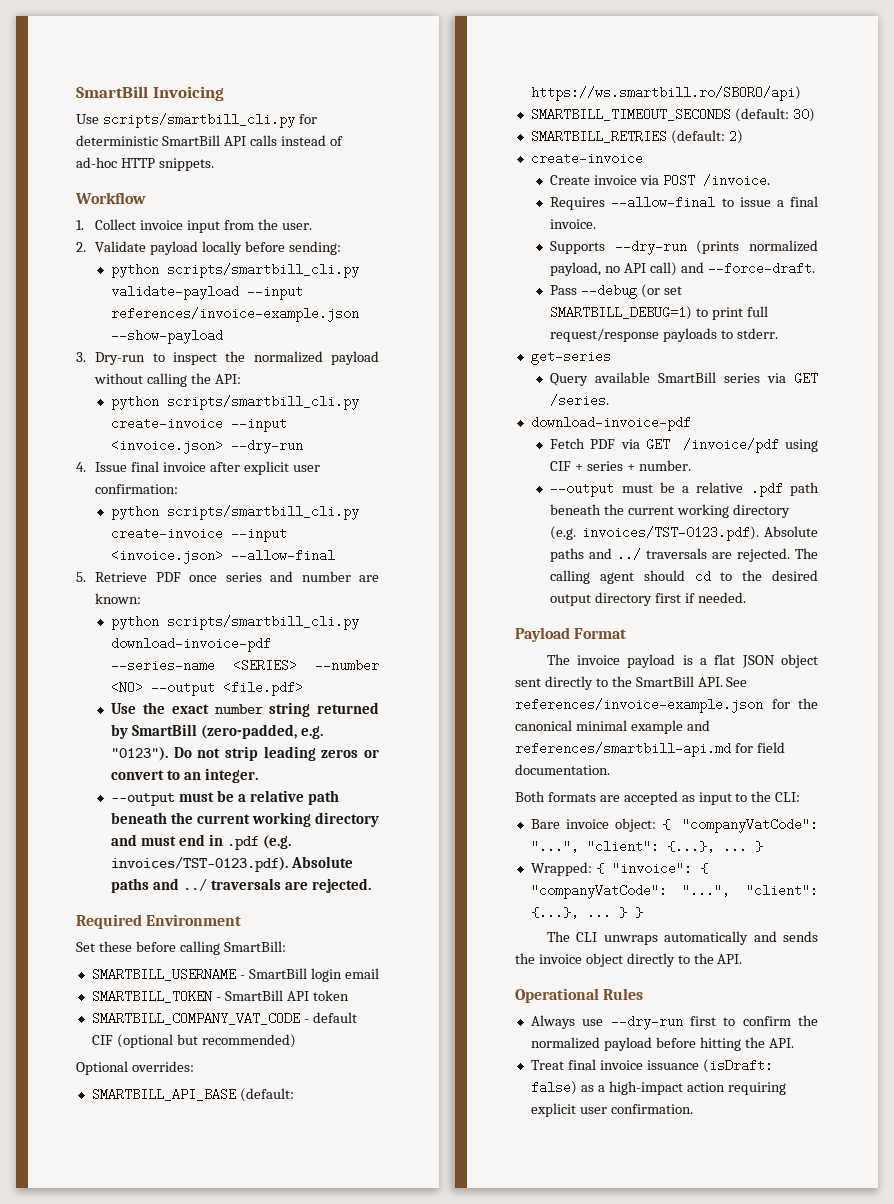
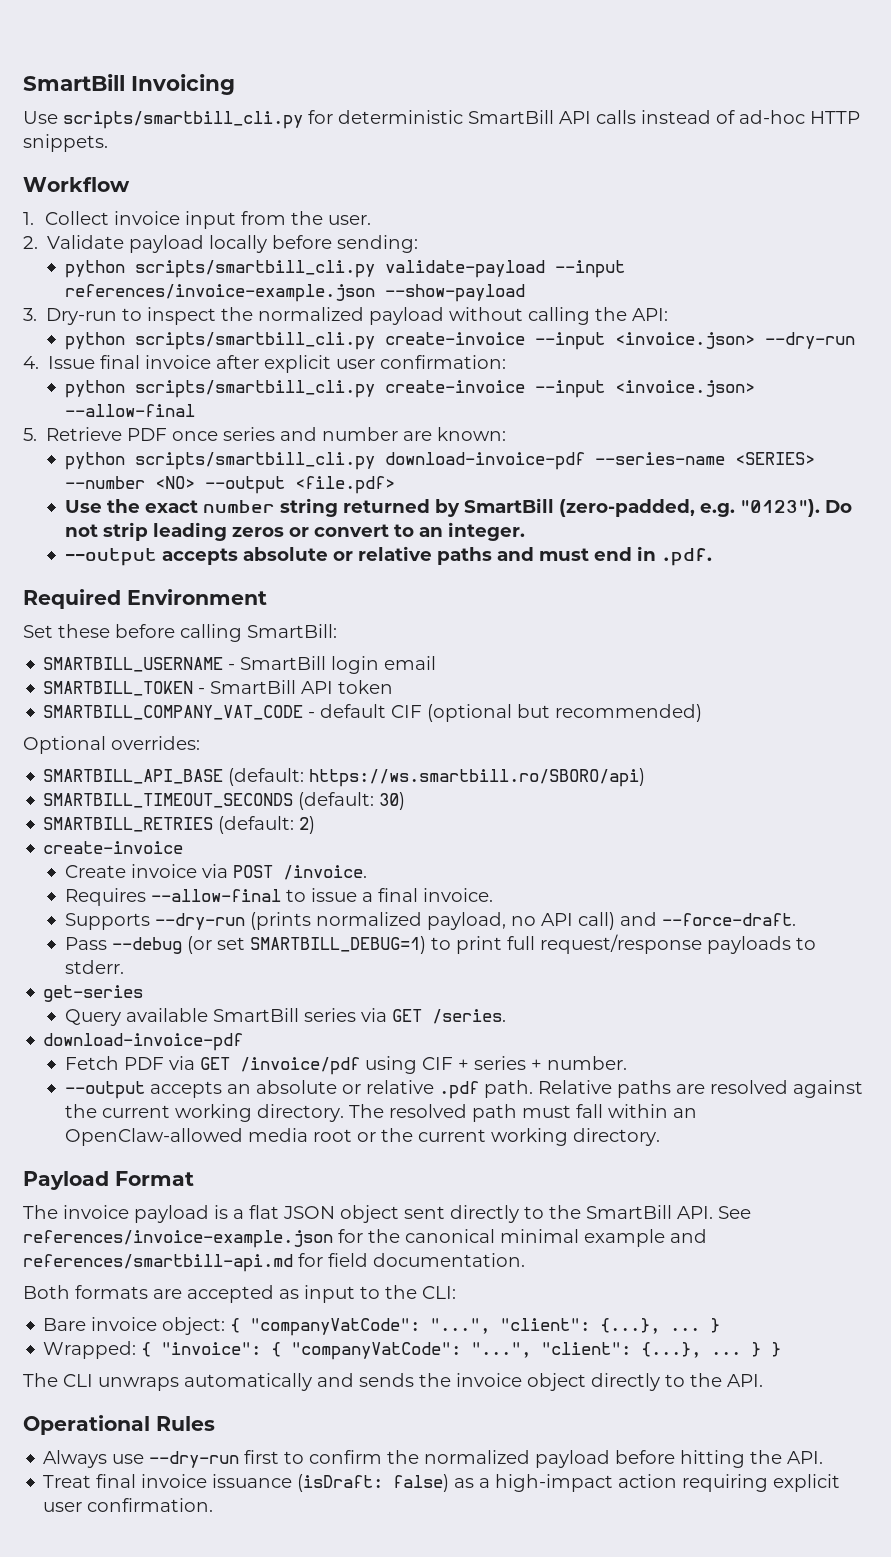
- --output must be a relative path beneath the current working directory and must end in .pdf (e.g. invoices/TST-0123.pdf). Absolute paths and ../ traversals are rejected.
+ --output accepts absolute or relative paths and must end in .pdf.
- --output must be a relative .pdf path beneath the current working directory (e.g. invoices/TST-0123.pdf). Absolute paths and ../ traversals are rejected. The calling agent should cd to the desired output directory first if needed.
+ --output accepts an absolute or relative .pdf path. Relative paths are resolved against the current working directory. The resolved path must fall within an OpenClaw-allowed media root or the current working directory.

